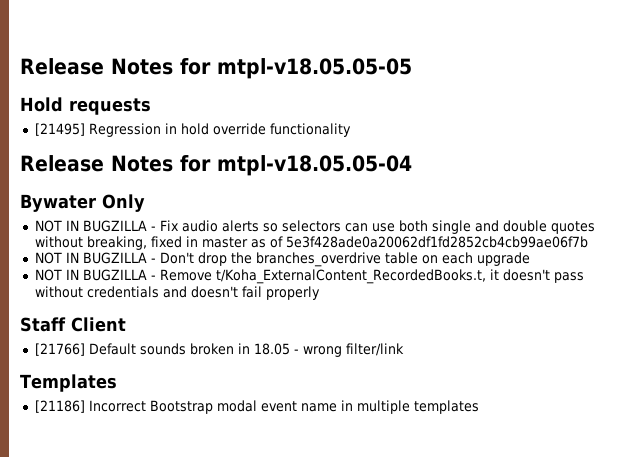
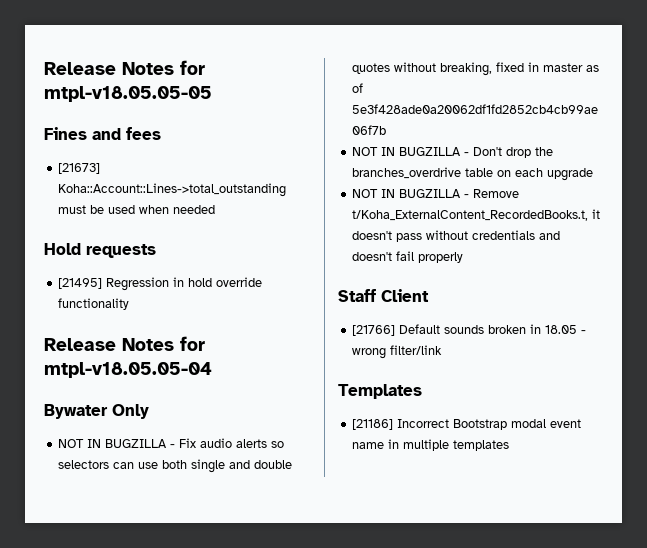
+ Fines and fees
+ [21673] Koha::Account::Lines->total_outstanding must be used when needed

